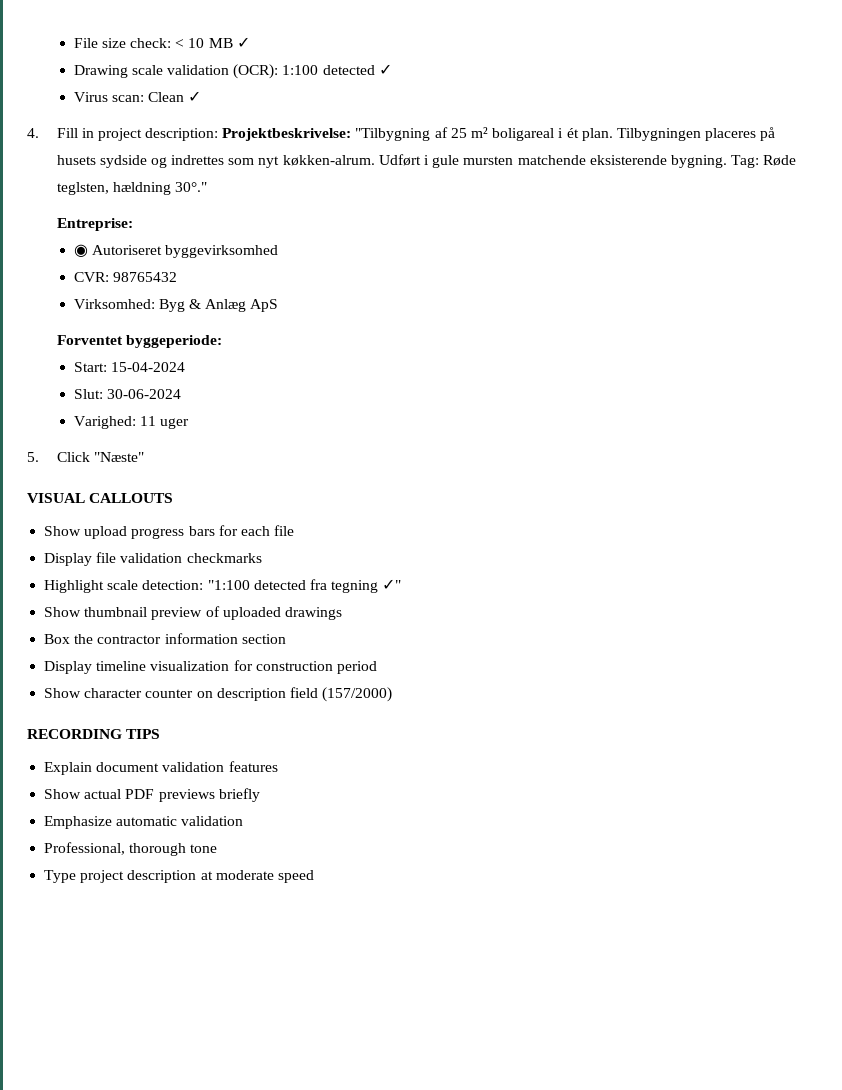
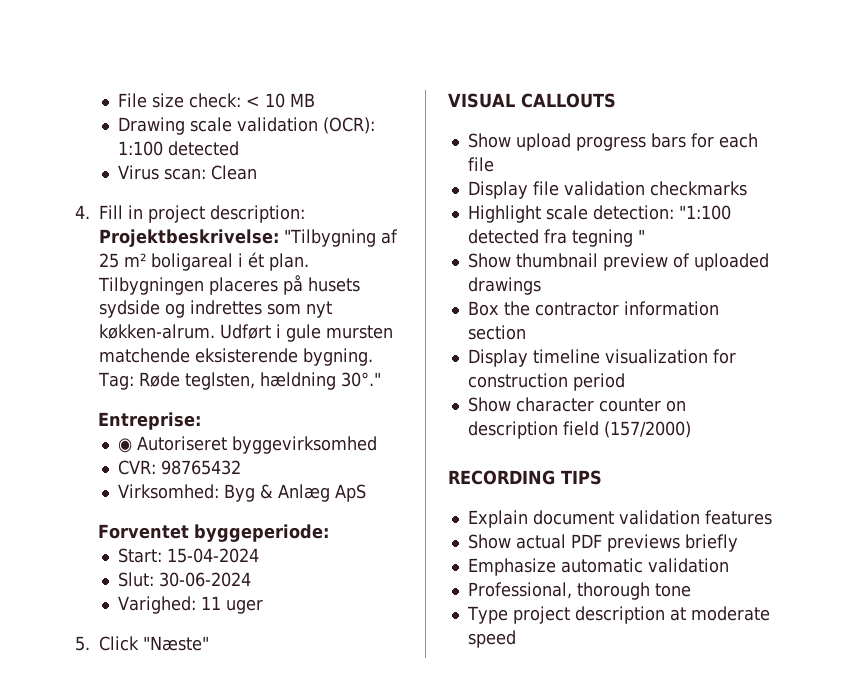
- File size check: < 10 MB ✓
+ File size check: < 10 MB
- Drawing scale validation (OCR): 1:100 detected ✓
+ Drawing scale validation (OCR): 1:100 detected
- Virus scan: Clean ✓
+ Virus scan: Clean
- Highlight scale detection: "1:100 detected fra tegning ✓"
+ Highlight scale detection: "1:100 detected fra tegning "

